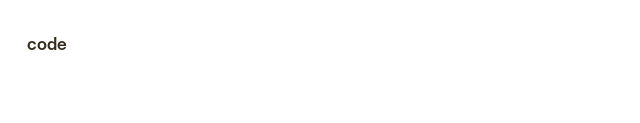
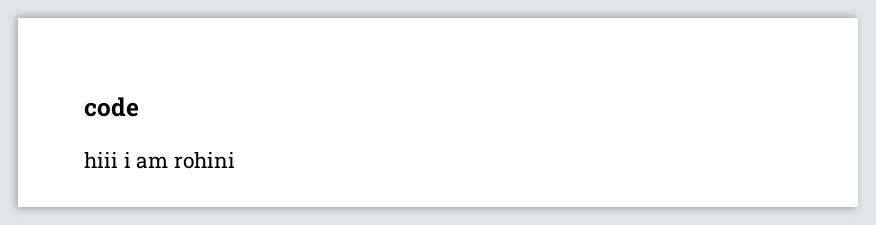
+ hiii i am rohini

